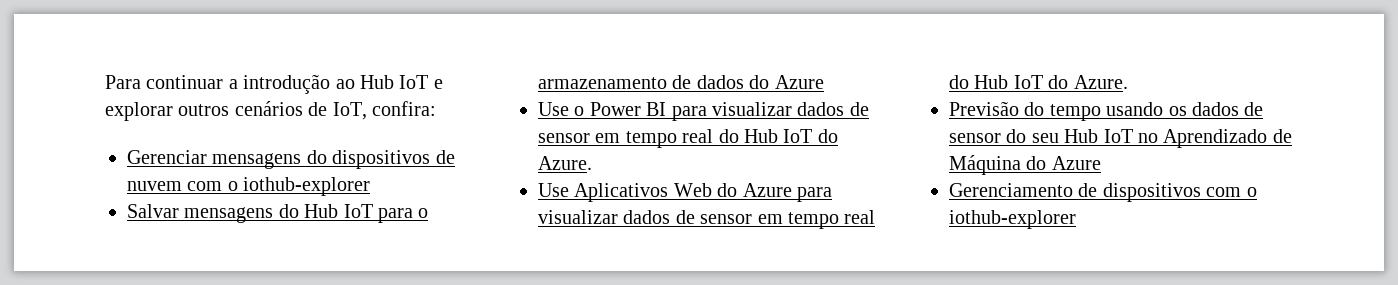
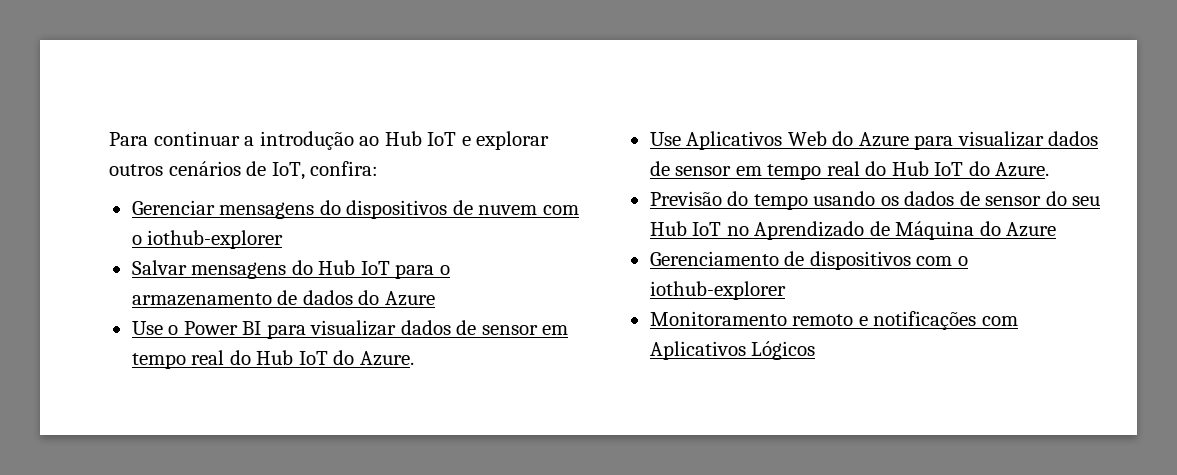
+ Monitoramento remoto e notificações com Aplicativos Lógicos

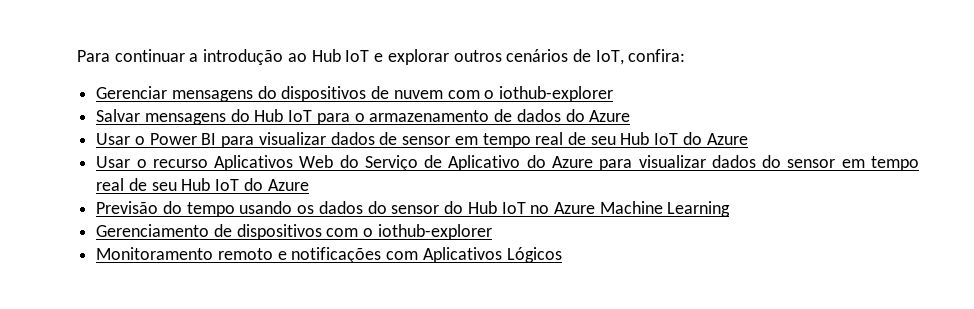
- Use o Power BI para visualizar dados de sensor em tempo real do Hub IoT do Azure.
- Use Aplicativos Web do Azure para visualizar dados de sensor em tempo real do Hub IoT do Azure.
+ Usar o Power BI para visualizar dados de sensor em tempo real de seu Hub IoT do Azure
+ Usar o recurso Aplicativos Web do Serviço de Aplicativo do Azure para visualizar dados do sensor em tempo real de seu Hub IoT do Azure
- Previsão do tempo usando os dados de sensor do seu Hub IoT no Aprendizado de Máquina do Azure
+ Previsão do tempo usando os dados do sensor do Hub IoT no Azure Machine Learning

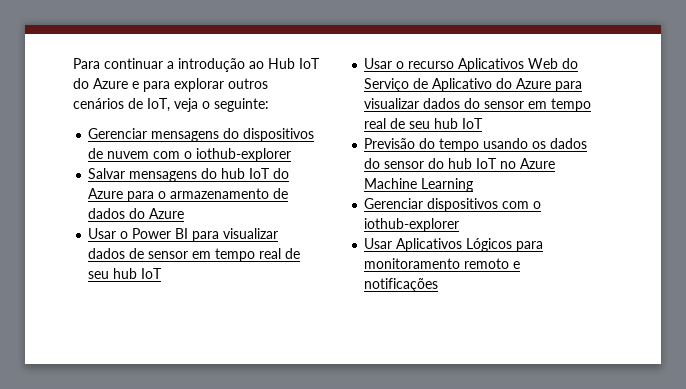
- Para continuar a introdução ao Hub IoT e explorar outros cenários de IoT, confira:
+ Para continuar a introdução ao Hub IoT do Azure e para explorar outros cenários de IoT, veja o seguinte:
- Salvar mensagens do Hub IoT para o armazenamento de dados do Azure
+ Salvar mensagens do hub IoT do Azure para o armazenamento de dados do Azure
- Usar o Power BI para visualizar dados de sensor em tempo real de seu Hub IoT do Azure
+ Usar o Power BI para visualizar dados de sensor em tempo real de seu hub IoT
- Usar o recurso Aplicativos Web do Serviço de Aplicativo do Azure para visualizar dados do sensor em tempo real de seu Hub IoT do Azure
+ Usar o recurso Aplicativos Web do Serviço de Aplicativo do Azure para visualizar dados do sensor em tempo real de seu hub IoT
- Previsão do tempo usando os dados do sensor do Hub IoT no Azure Machine Learning
+ Previsão do tempo usando os dados do sensor do hub IoT no Azure Machine Learning
- Gerenciamento de dispositivos com o iothub-explorer
+ Gerenciar dispositivos com o iothub-explorer
- Monitoramento remoto e notificações com Aplicativos Lógicos
+ Usar Aplicativos Lógicos para monitoramento remoto e notificações

